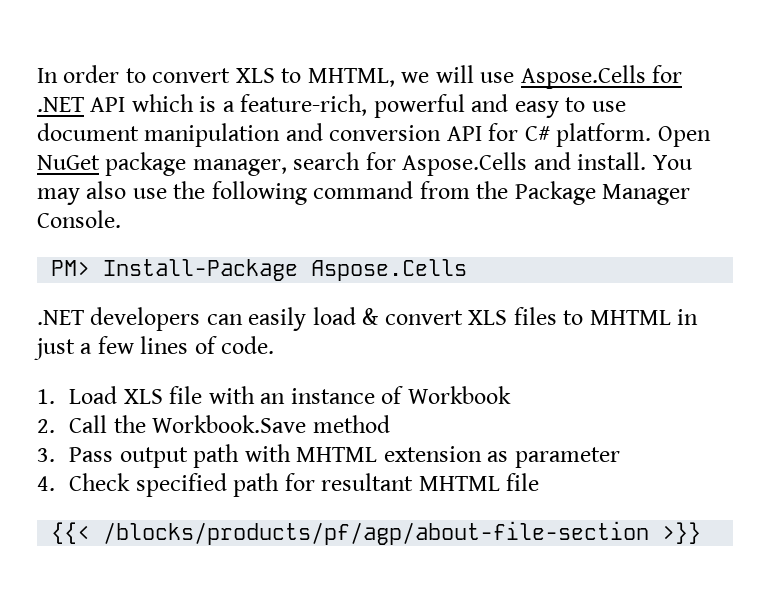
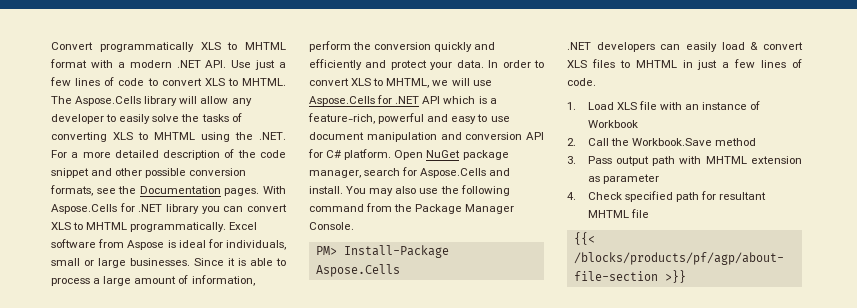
+ Convert programmatically XLS to MHTML format with a modern .NET API. Use just a few lines of code to convert XLS to MHTML. The Aspose.Cells library will allow any developer to easily solve the tasks of converting XLS to MHTML using the .NET. For a more detailed description of the code snippet and other possible conversion formats, see the Documentation pages. With Aspose.Cells for .NET library you can convert XLS to MHTML programmatically. Excel software from Aspose is ideal for individuals, small or large businesses. Since it is able to process a large amount of information, perform the conversion quickly and efficiently and protect your data.

